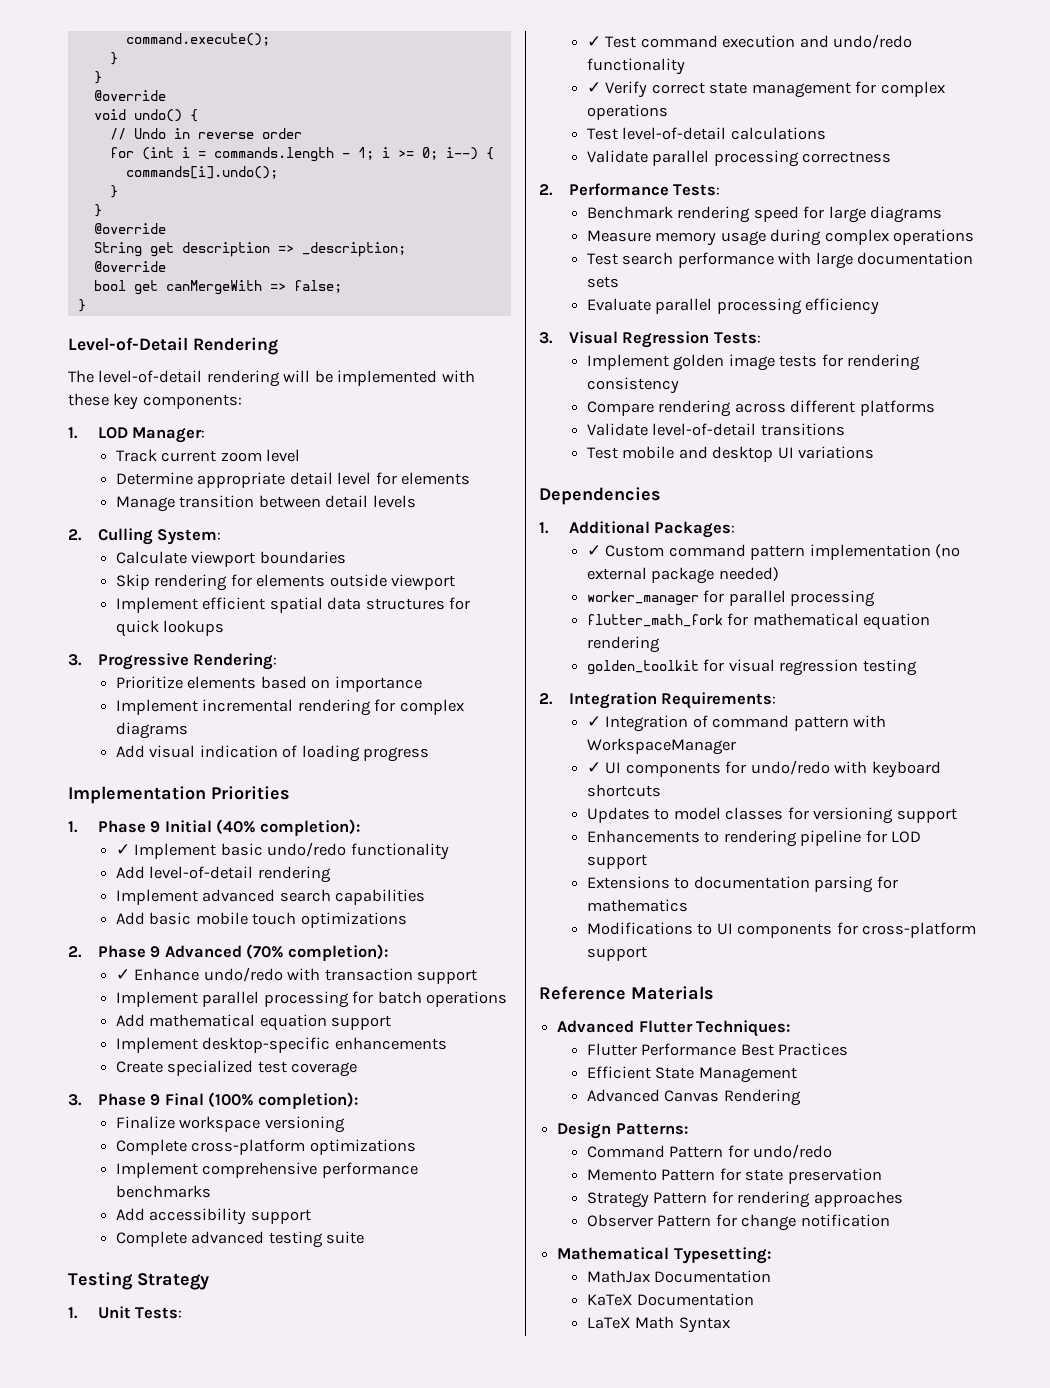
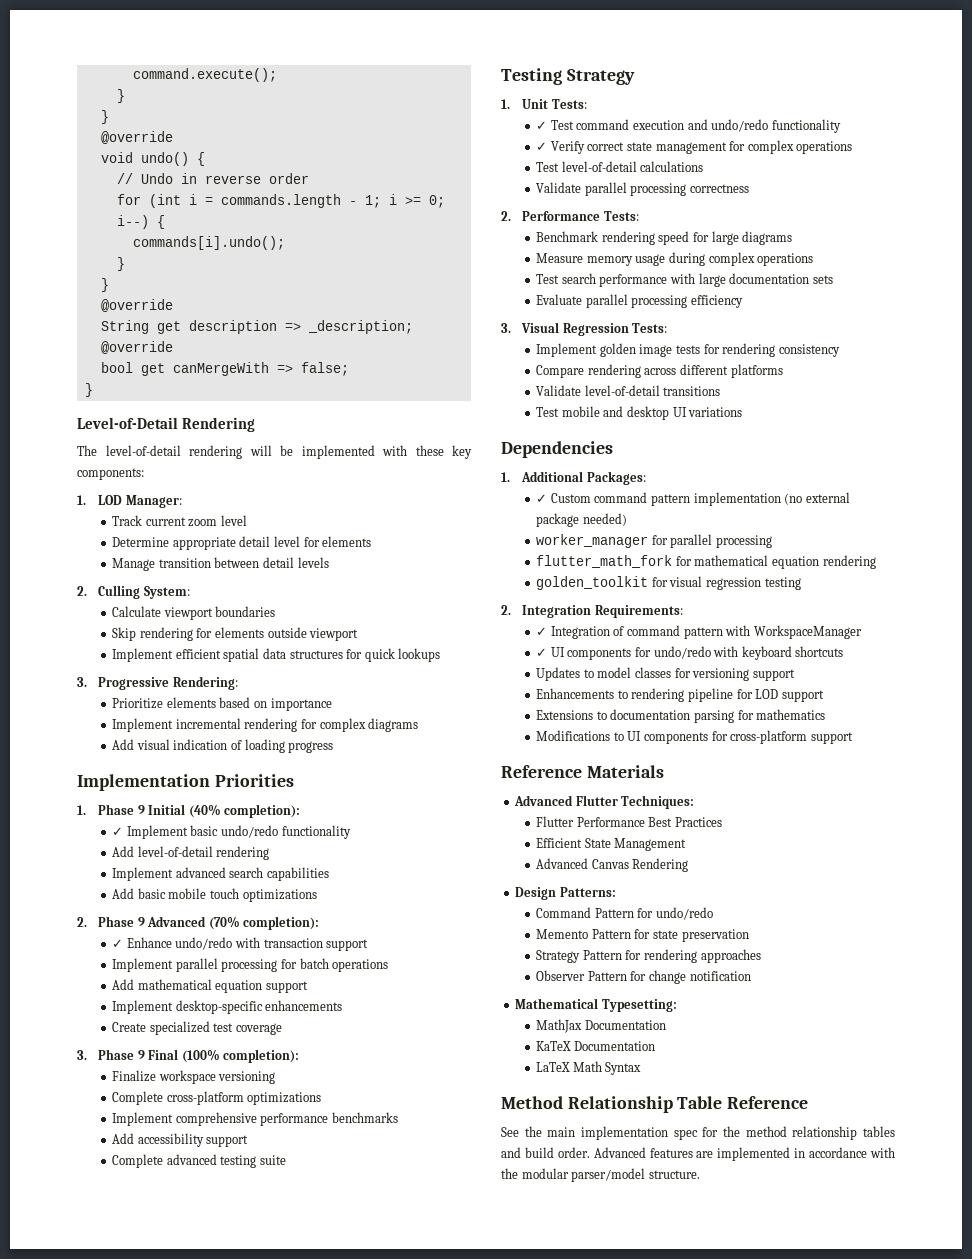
+ Method Relationship Table Reference
+ See the main implementation spec for the method relationship tables and build order. Advanced features are implemented in accordance with the modular parser/model structure.

